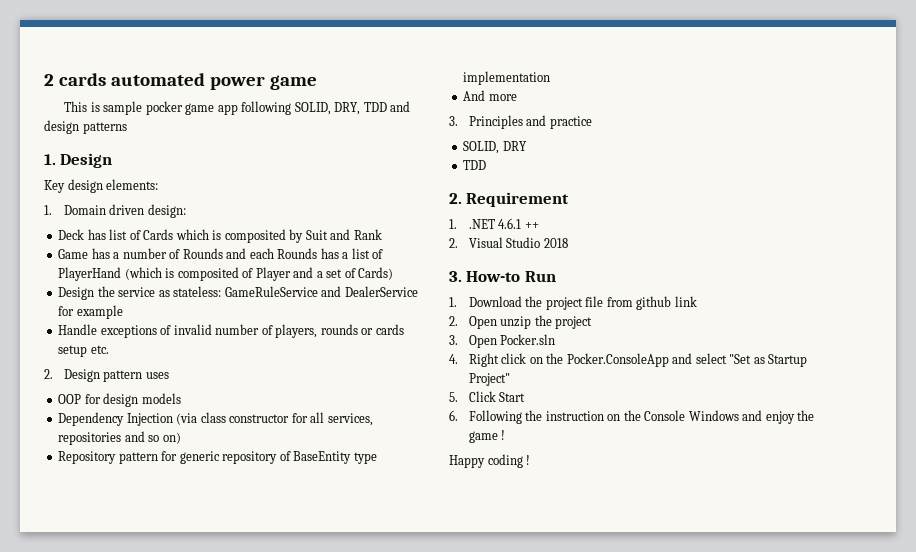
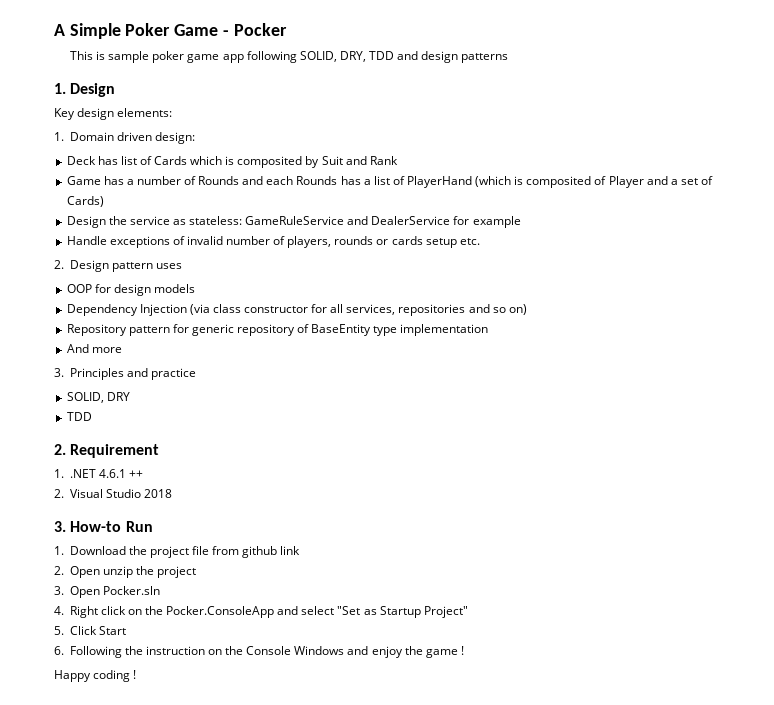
- 2 cards automated power game
+ A Simple Poker Game - Pocker
- This is sample pocker game app following SOLID, DRY, TDD and design patterns
+ This is sample poker game app following SOLID, DRY, TDD and design patterns

